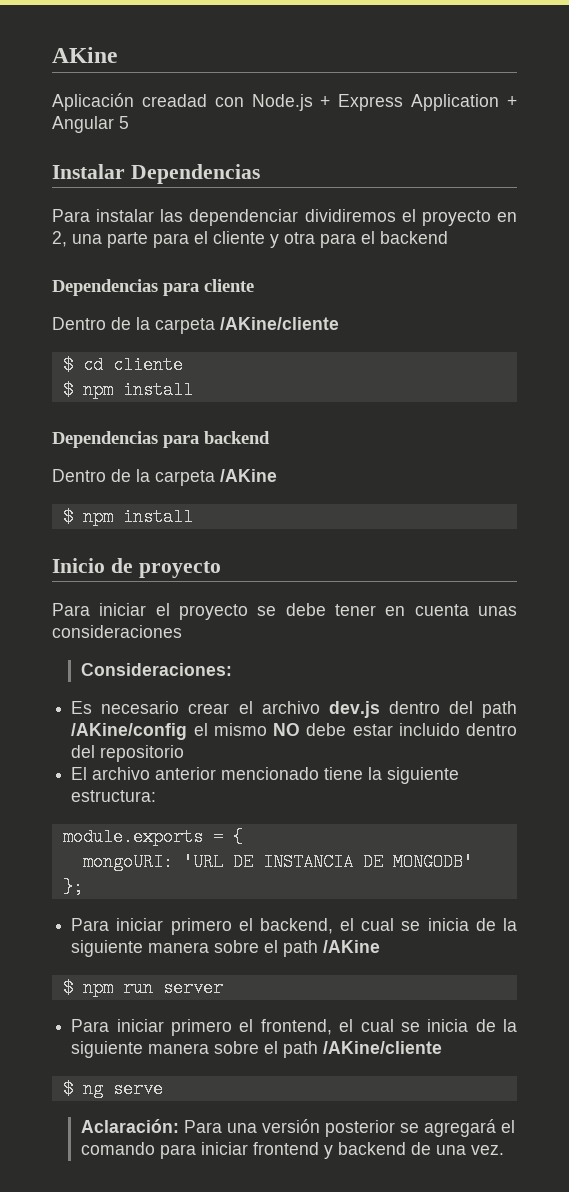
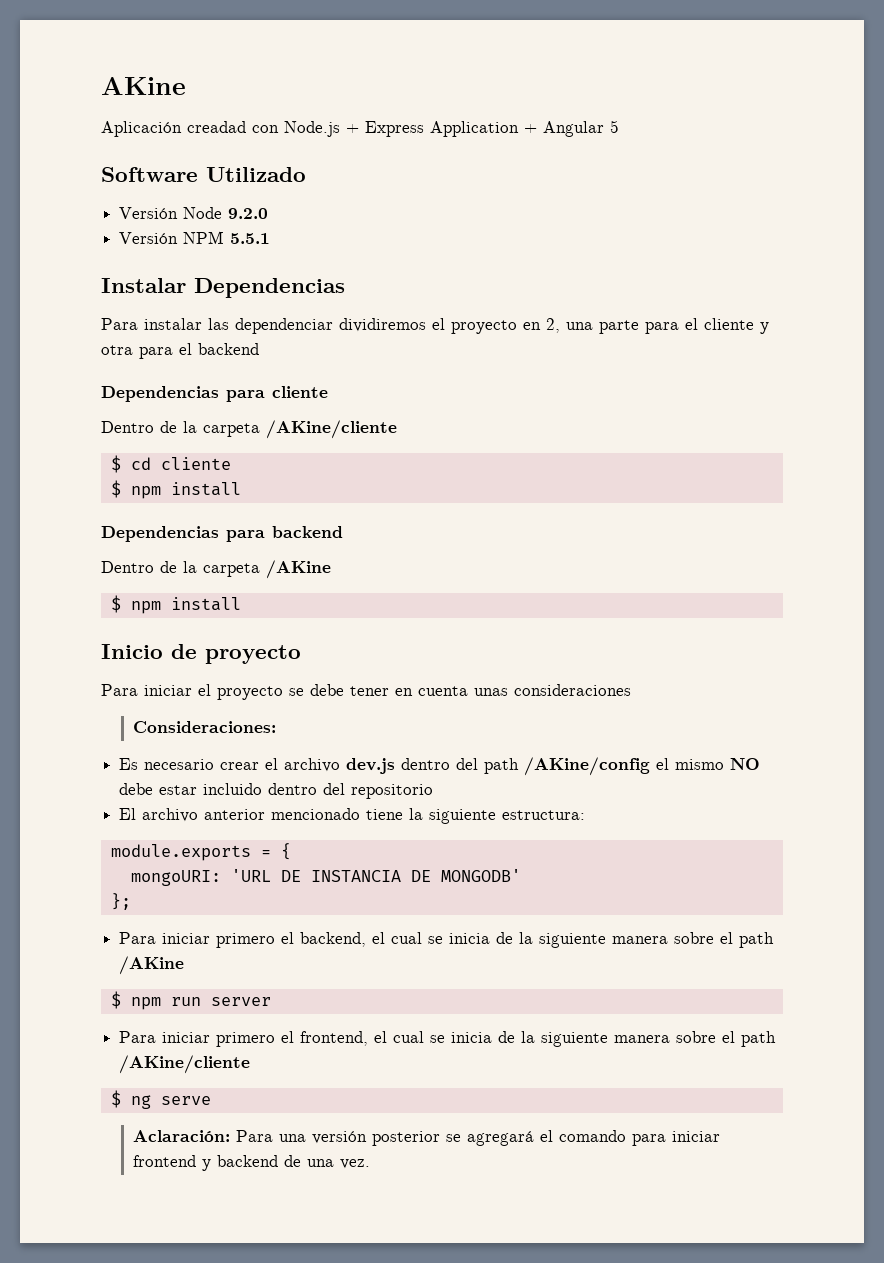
+ Software Utilizado
+ Versión Node 9.2.0
+ Versión NPM 5.5.1

